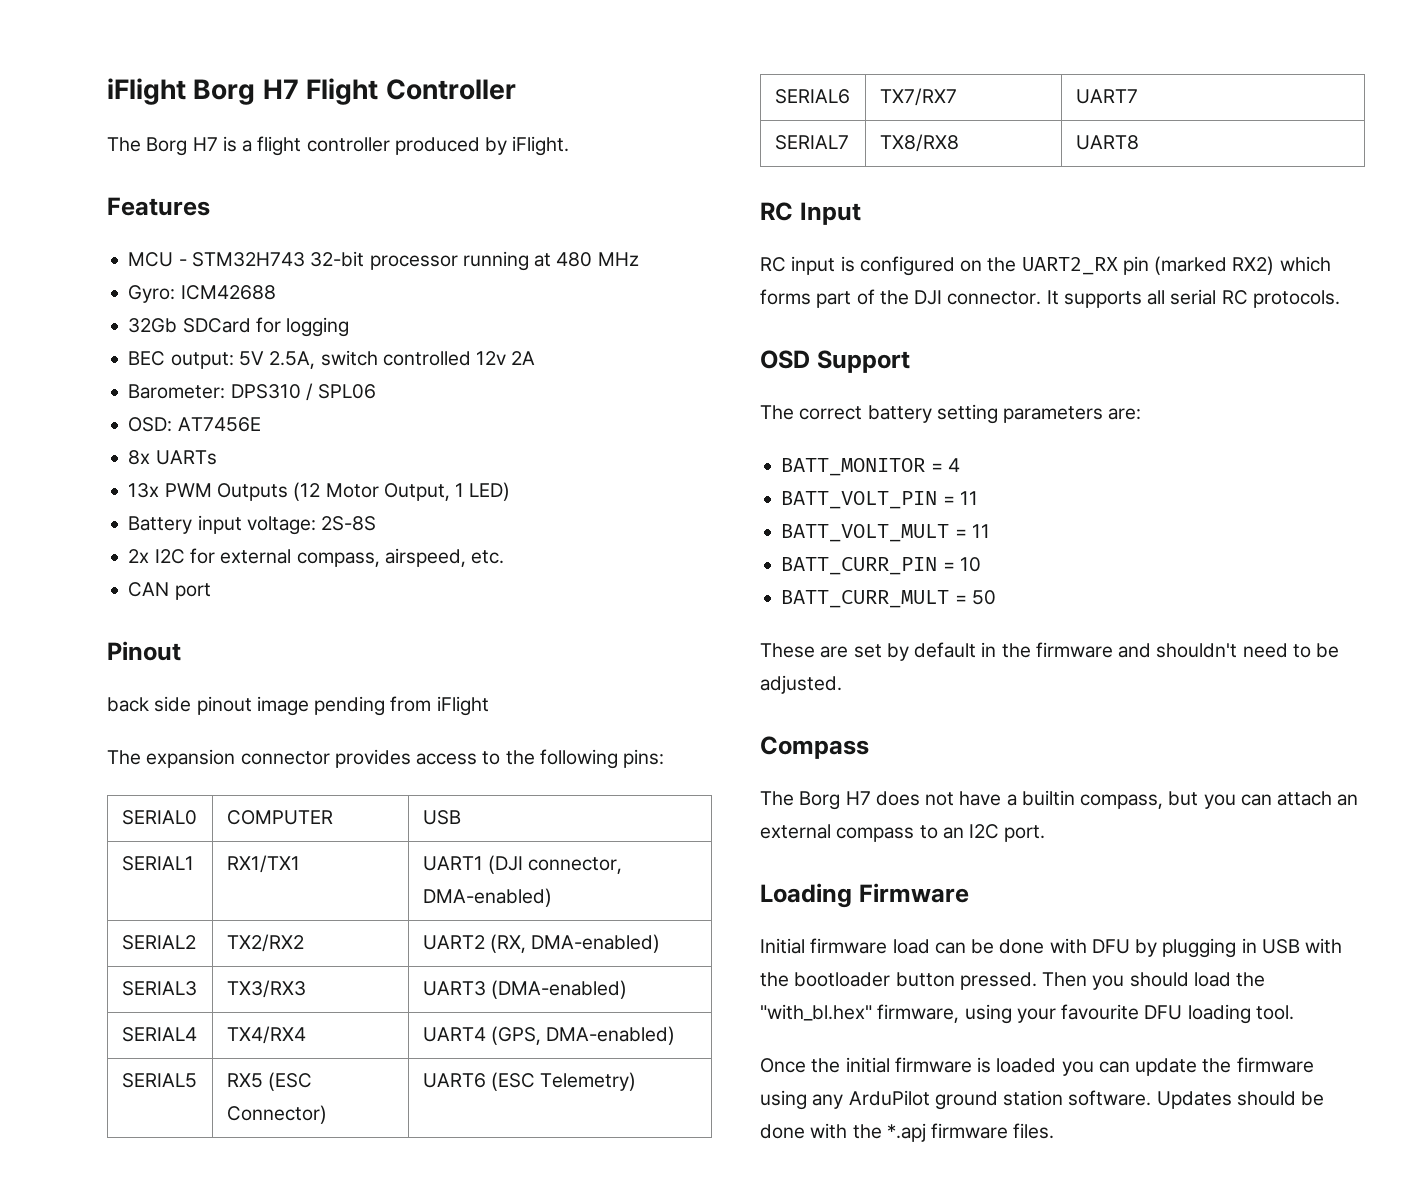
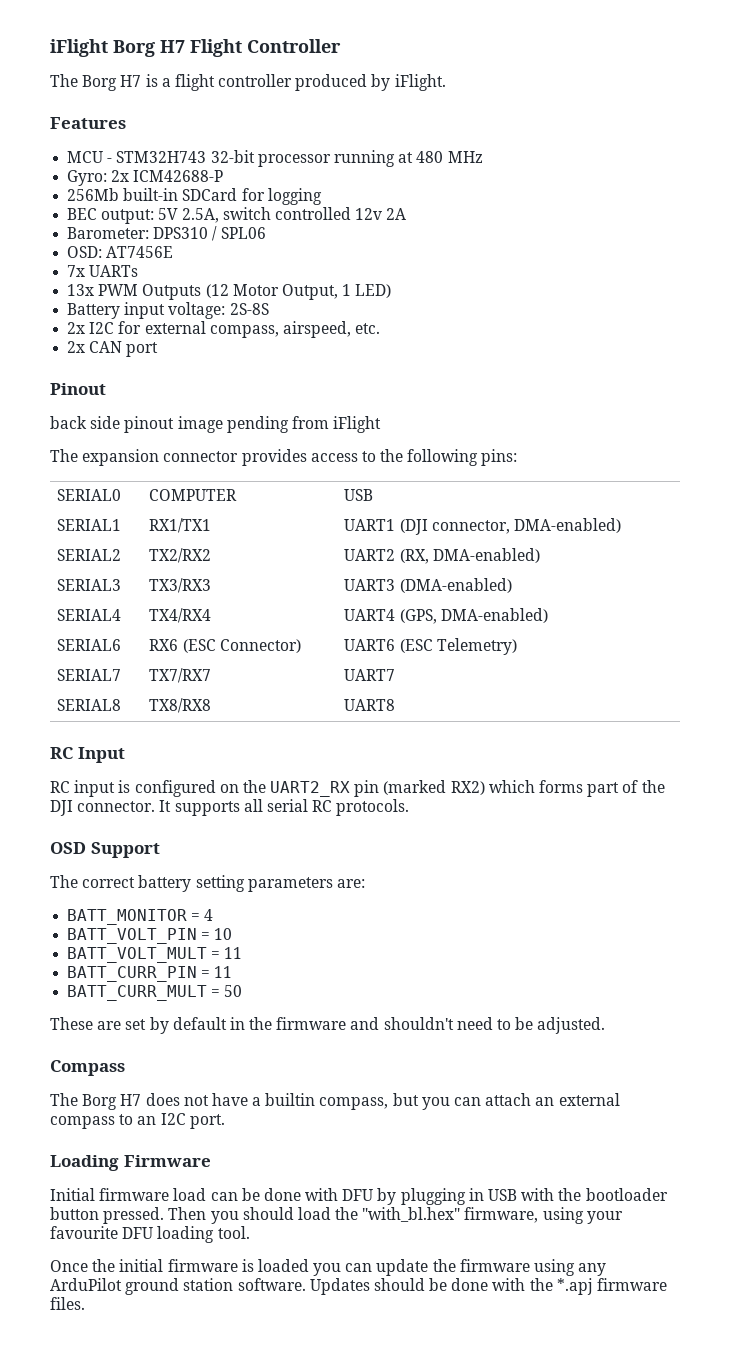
- Gyro: ICM42688
- 32Gb SDCard for logging
+ Gyro: 2x ICM42688-P
+ 256Mb built-in SDCard for logging
- 8x UARTs
+ 7x UARTs
- CAN port
+ 2x CAN port
- SERIAL5 | RX5 (ESC Connector) | UART6 (ESC Telemetry)
+ SERIAL6 | RX6 (ESC Connector) | UART6 (ESC Telemetry)
- SERIAL6 | TX7/RX7 | UART7
+ SERIAL7 | TX7/RX7 | UART7
- SERIAL7 | TX8/RX8 | UART8
+ SERIAL8 | TX8/RX8 | UART8
- BATT_VOLT_PIN = 11
+ BATT_VOLT_PIN = 10
- BATT_CURR_PIN = 10
+ BATT_CURR_PIN = 11

